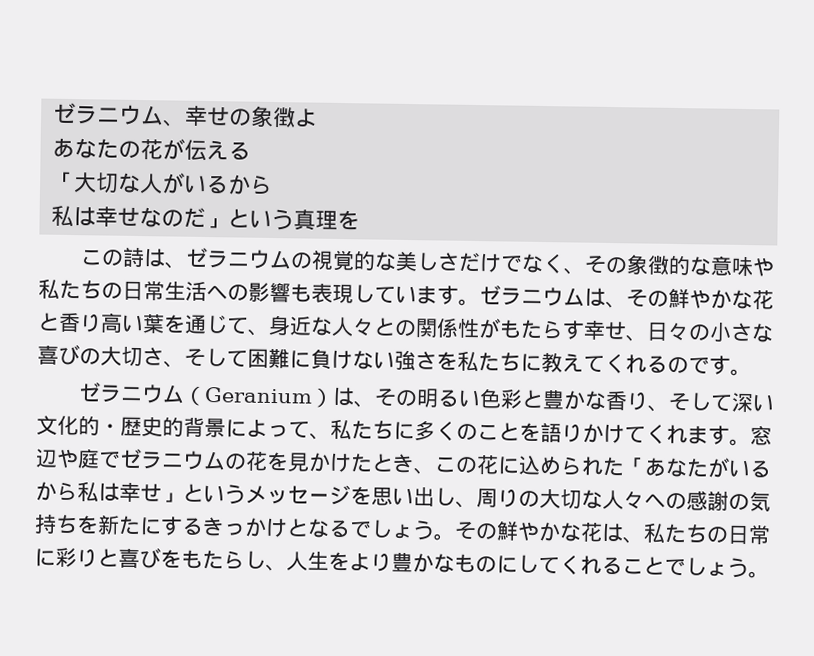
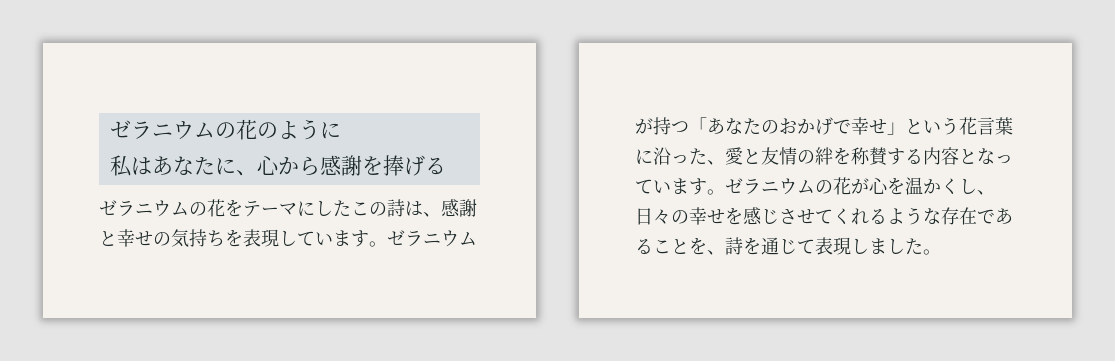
- ゼラニウム、幸せの象徴よ
- あなたの花が伝える
- 「大切な人がいるから
- 私は幸せなのだ」という真理を
- この詩は、ゼラニウムの視覚的な美しさだけでなく、その象徴的な意味や私たちの日常生活への影響も表現しています。
+ ゼラニウムの花のように
+ 私はあなたに、心から感謝を捧げる
+ ゼラニウムの花をテーマにしたこの詩は、感謝と幸せの気持ちを表現しています。
- ゼラニウムは、その鮮やかな花と香り高い葉を通じて、身近な人々との関係性がもたらす幸せ、日々の小さな喜びの大切さ、そして困難に負けない強さを私たちに教えてくれるのです。
- ゼラニウム（Geranium）は、その明るい色彩と豊かな香り、そして深い文化的・歴史的背景によって、私たちに多くのことを語りかけてくれます。窓辺や庭でゼラニウムの花を見かけたとき、この花に込められた「あなたがいるから私は幸せ」というメッセージを思い出し、周りの大切な人々への感謝の気持ちを新たにするきっかけとなるでしょう。その鮮やかな花は、私たちの日常に彩りと喜びをもたらし、人生をより豊かなものにしてくれることでしょう。
+ ゼラニウムが持つ「あなたのおかげで幸せ」という花言葉に沿った、愛と友情の絆を称賛する内容となっています。ゼラニウムの花が心を温かくし、日々の幸せを感じさせてくれるような存在であることを、詩を通じて表現しました。

